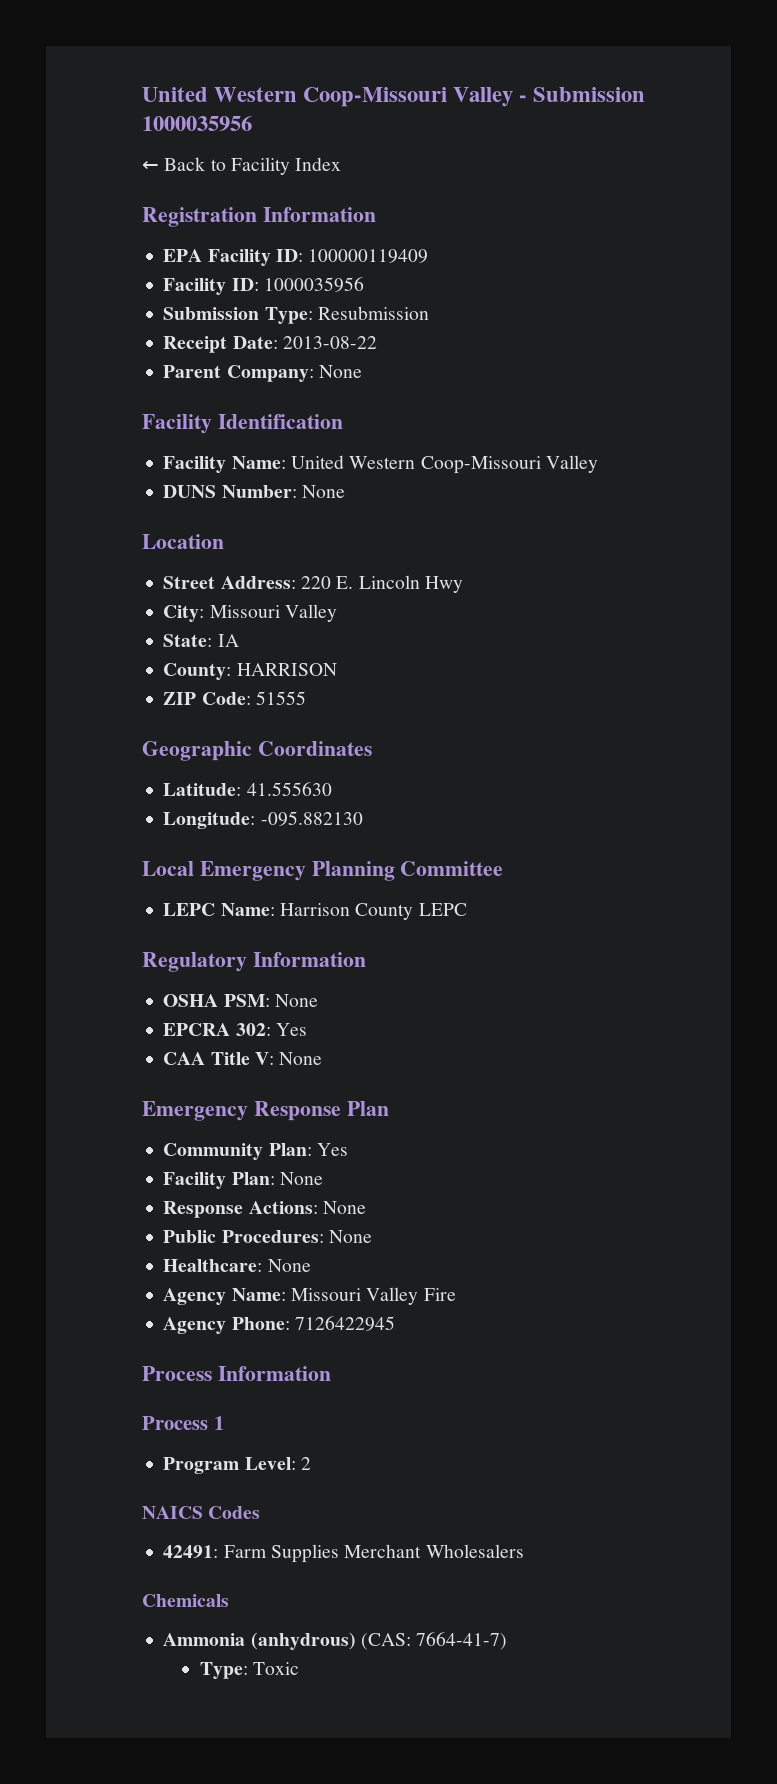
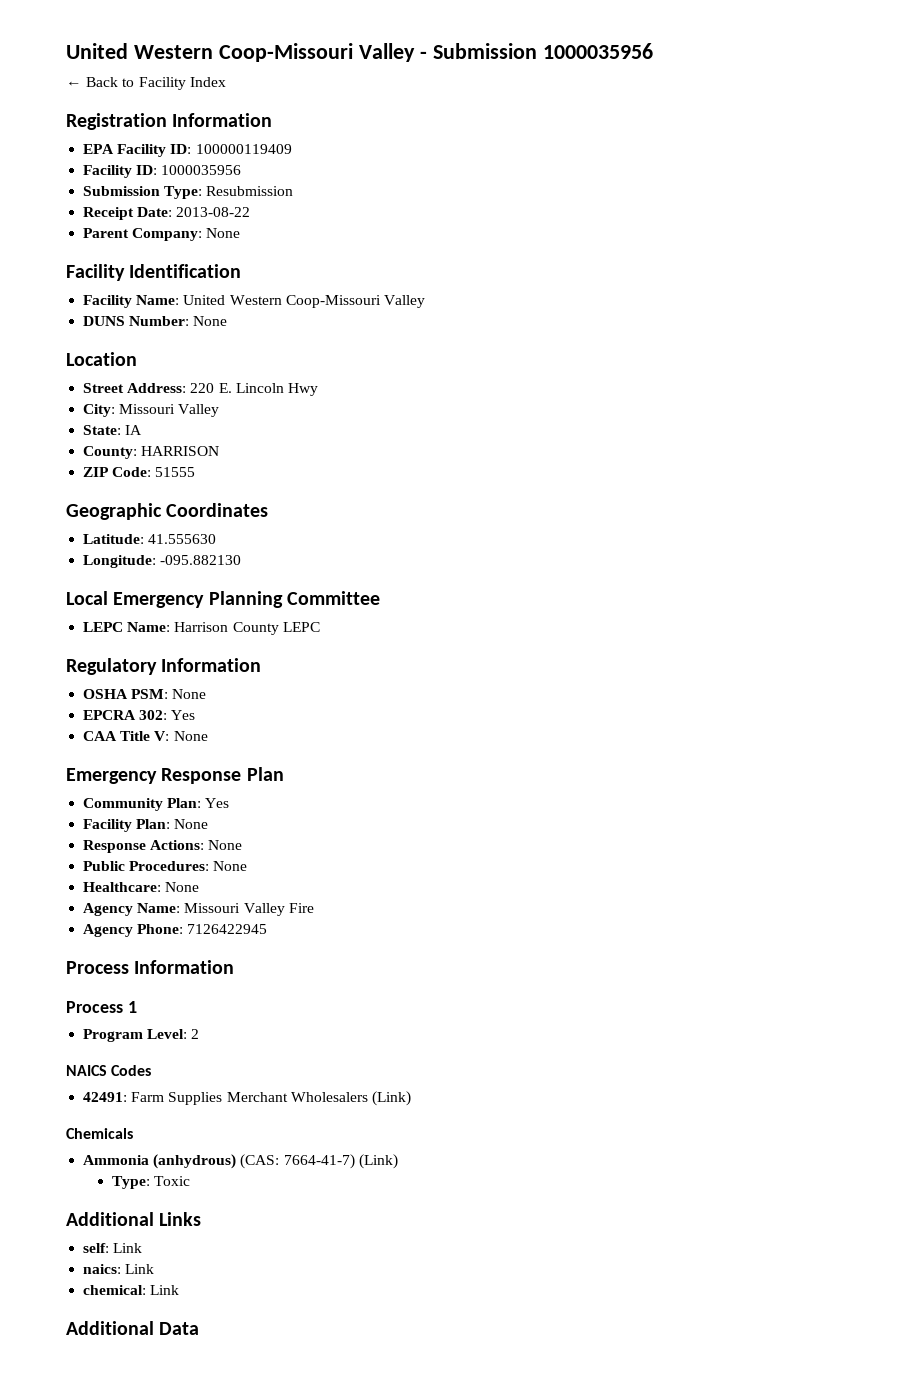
- 42491: Farm Supplies Merchant Wholesalers
+ 42491: Farm Supplies Merchant Wholesalers (Link)
- Ammonia (anhydrous) (CAS: 7664-41-7)
+ Ammonia (anhydrous) (CAS: 7664-41-7) (Link)
+ Additional Links
+ self: Link
+ naics: Link
+ chemical: Link
+ Additional Data

